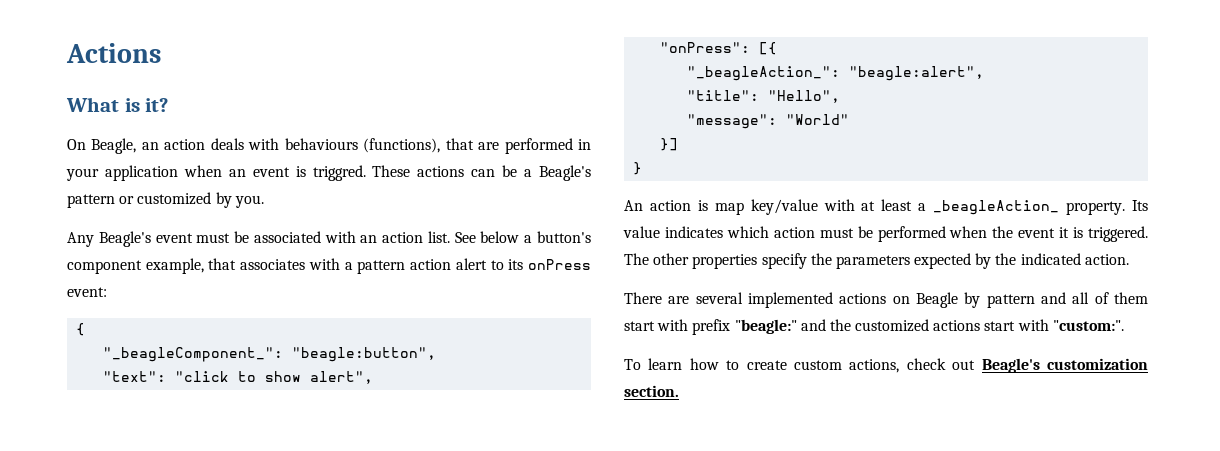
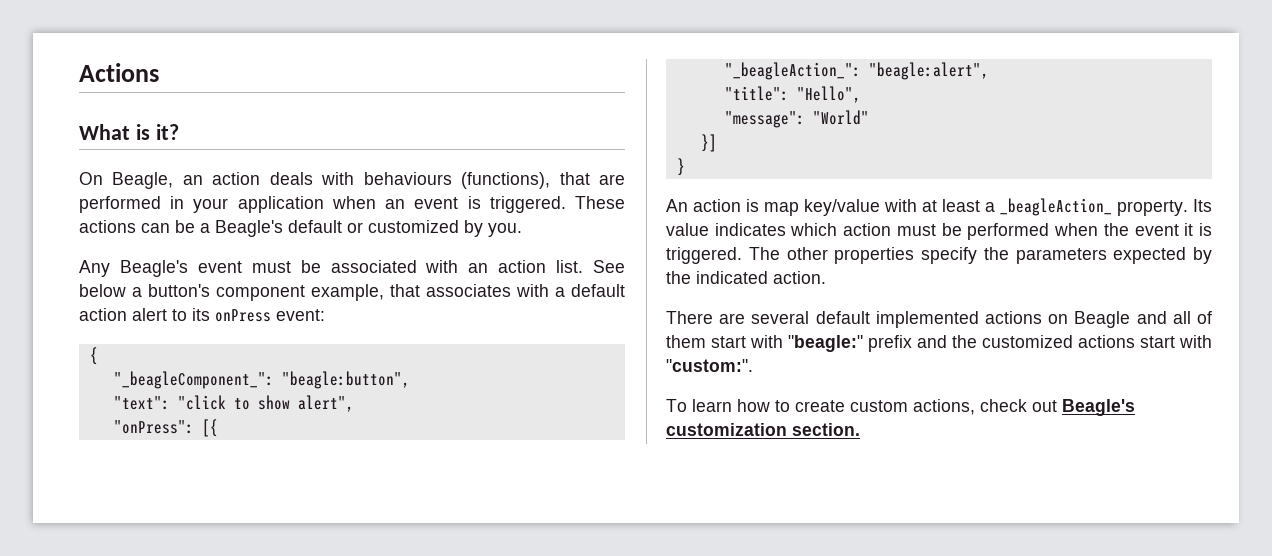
- On Beagle, an action deals with behaviours (functions), that are performed in your application when an event is triggred.
+ On Beagle, an action deals with behaviours (functions), that are performed in your application when an event is triggered.
- These actions can be a Beagle's pattern or customized by you.
+ These actions can be a Beagle's default or customized by you.
- See below a button's component example, that associates with a pattern action alert to its onPress event:
+ See below a button's component example, that associates with a default action alert to its onPress event:
- There are several implemented actions on Beagle by pattern and all of them start with prefix "beagle:" and the customized actions start with "custom:".
+ There are several default implemented actions on Beagle and all of them start with "beagle:" prefix and the customized actions start with "custom:".

